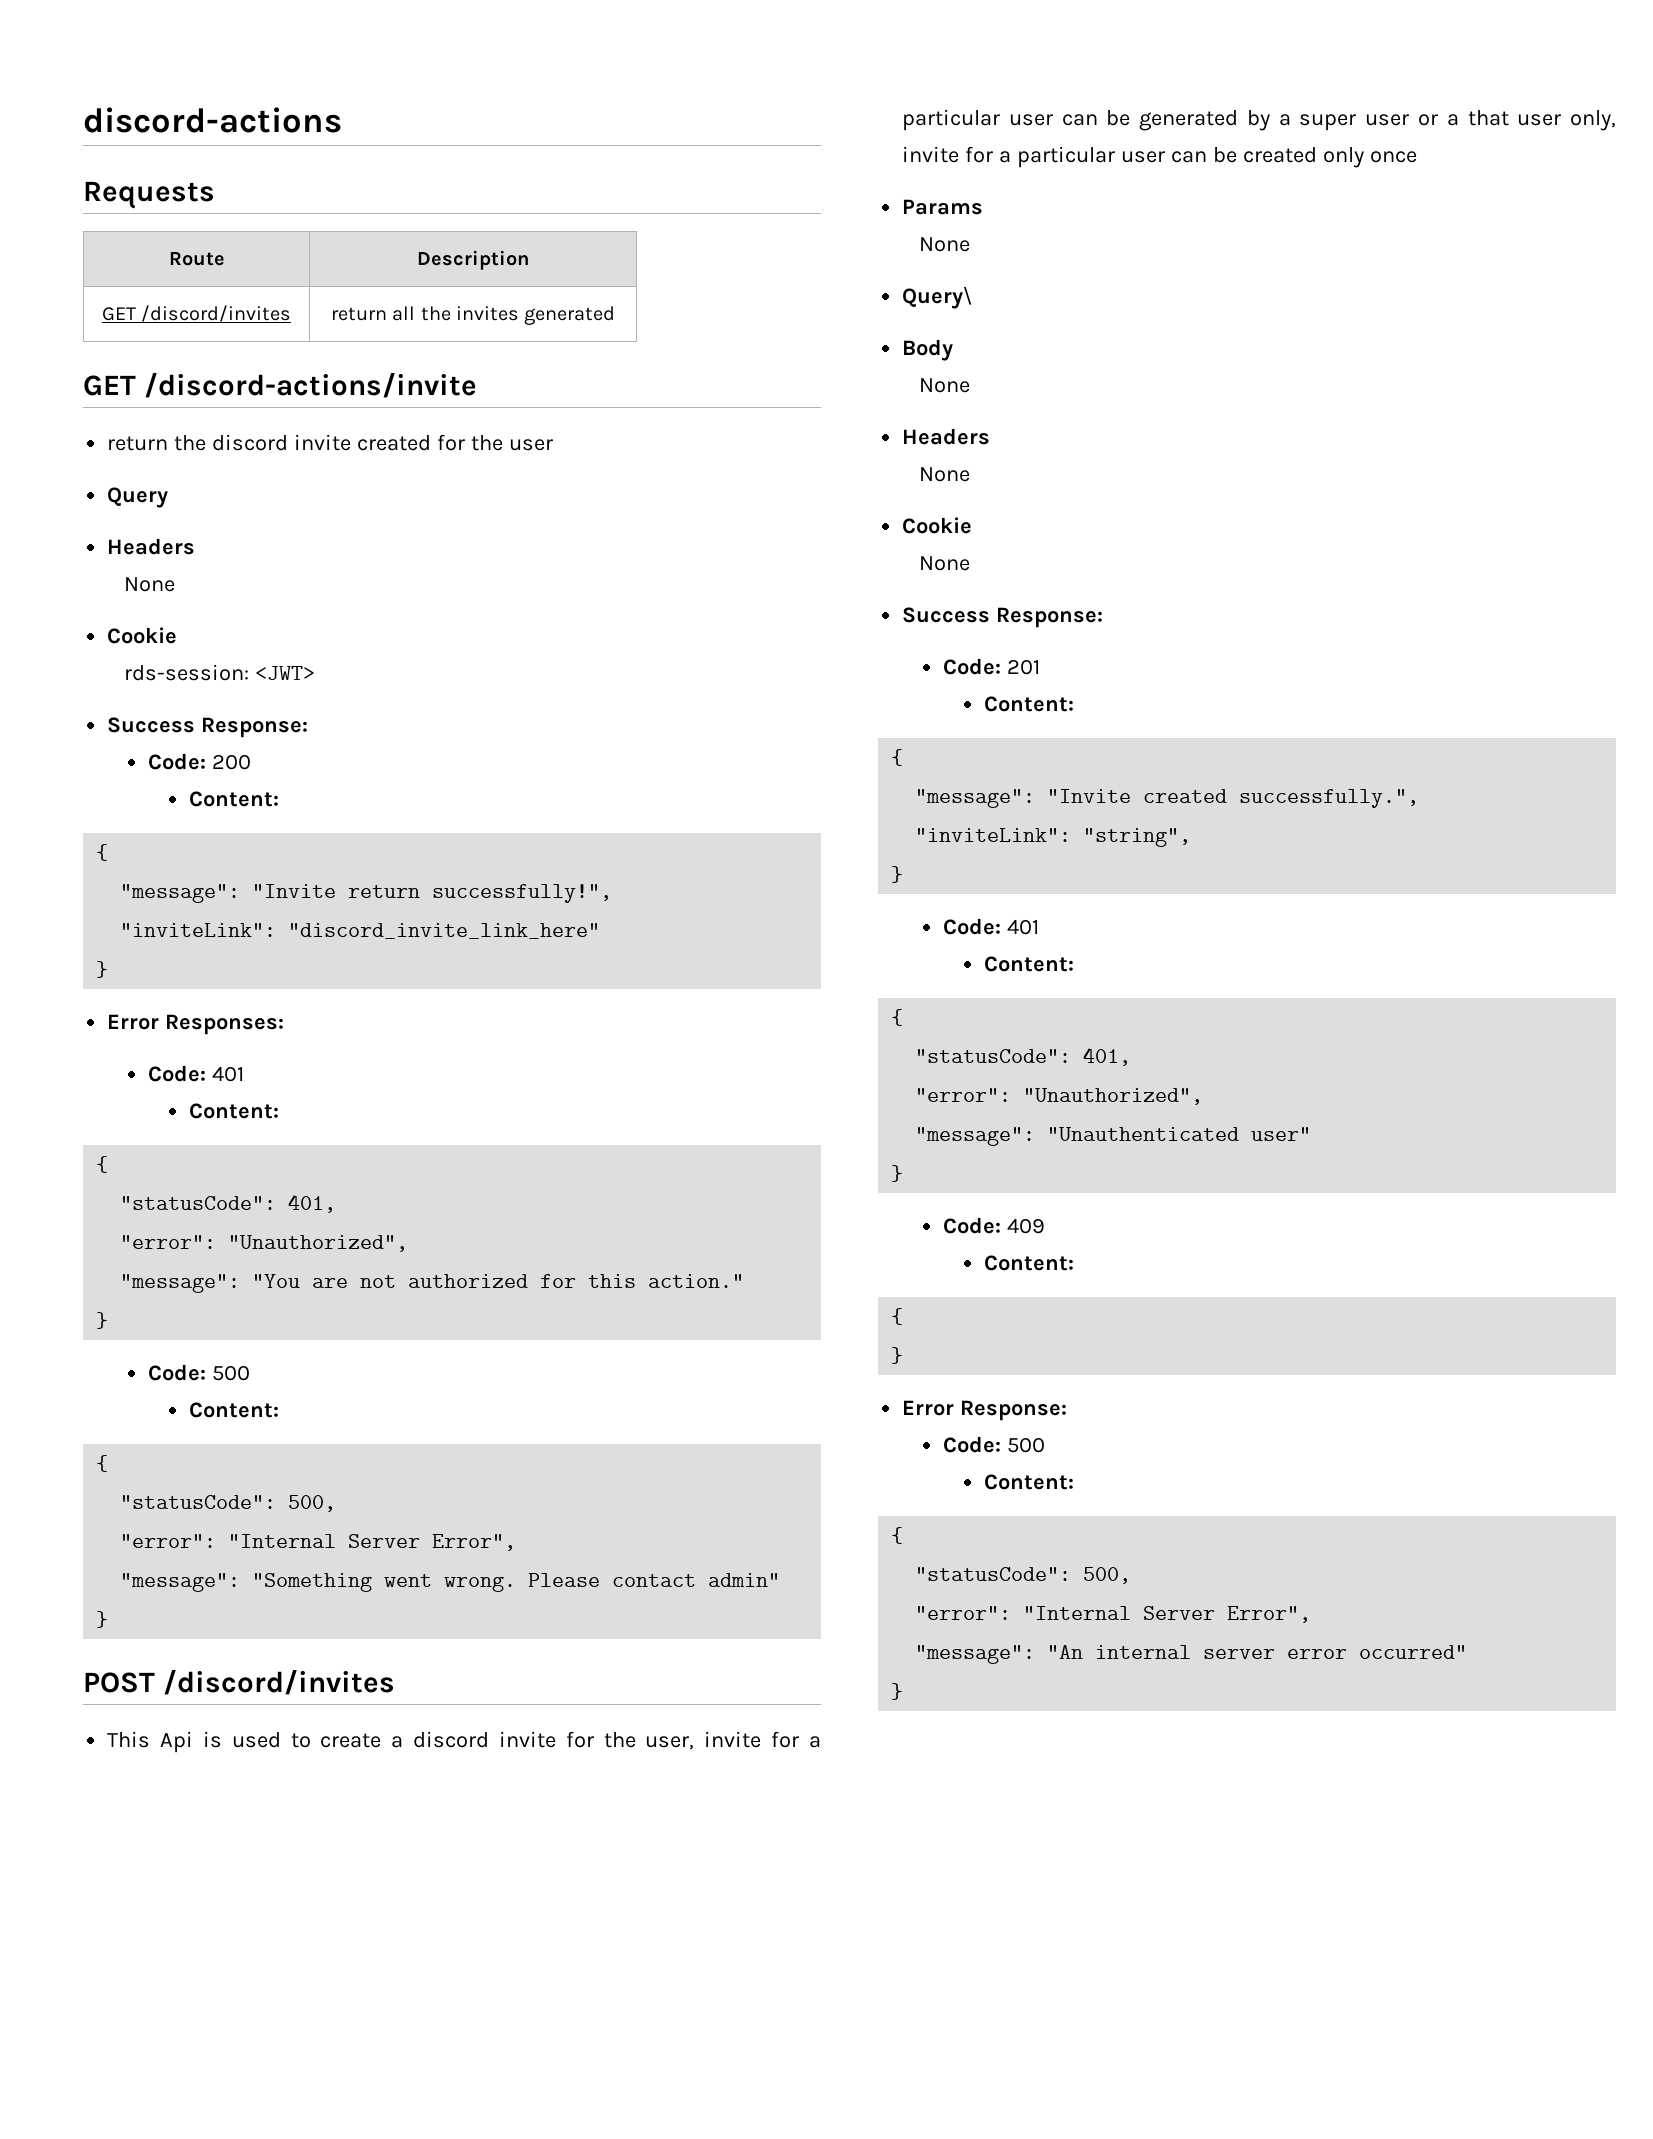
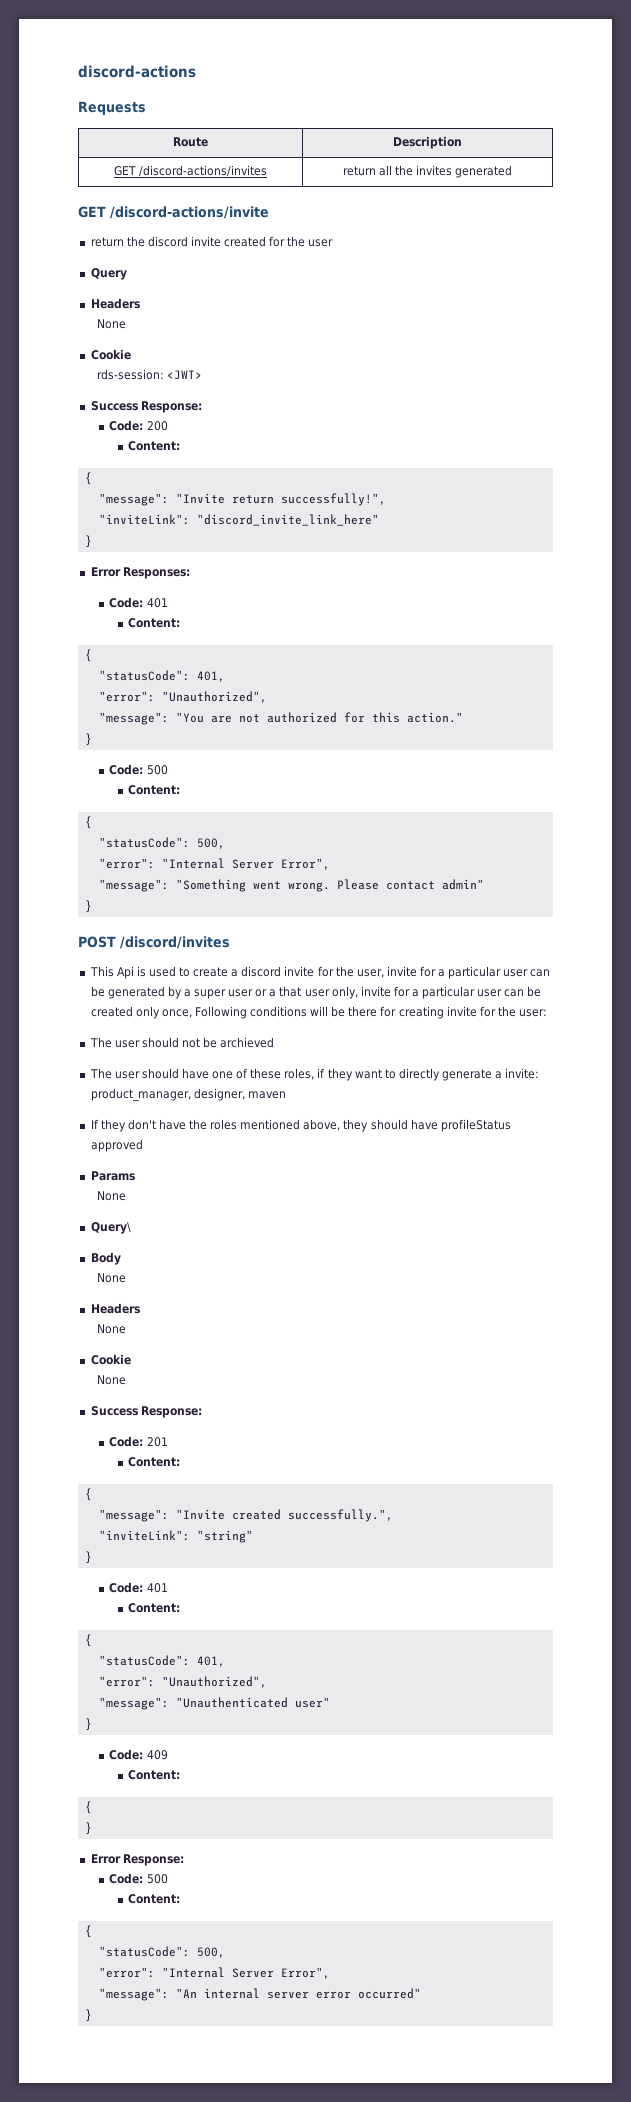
- GET /discord/invites | return all the invites generated
+ GET /discord-actions/invites | return all the invites generated
- This Api is used to create a discord invite for the user, invite for a particular user can be generated by a super user or a that user only, invite for a particular user can be created only once
+ This Api is used to create a discord invite for the user, invite for a particular user can be generated by a super user or a that user only, invite for a particular user can be created only once, Following conditions will be there for creating invite for the user:
+ The user should not be archieved
+ The user should have one of these roles, if they want to directly generate a invite: product_manager, designer, maven
+ If they don't have the roles mentioned above, they should have profileStatus approved
- "inviteLink": "string",
+ "inviteLink": "string"

